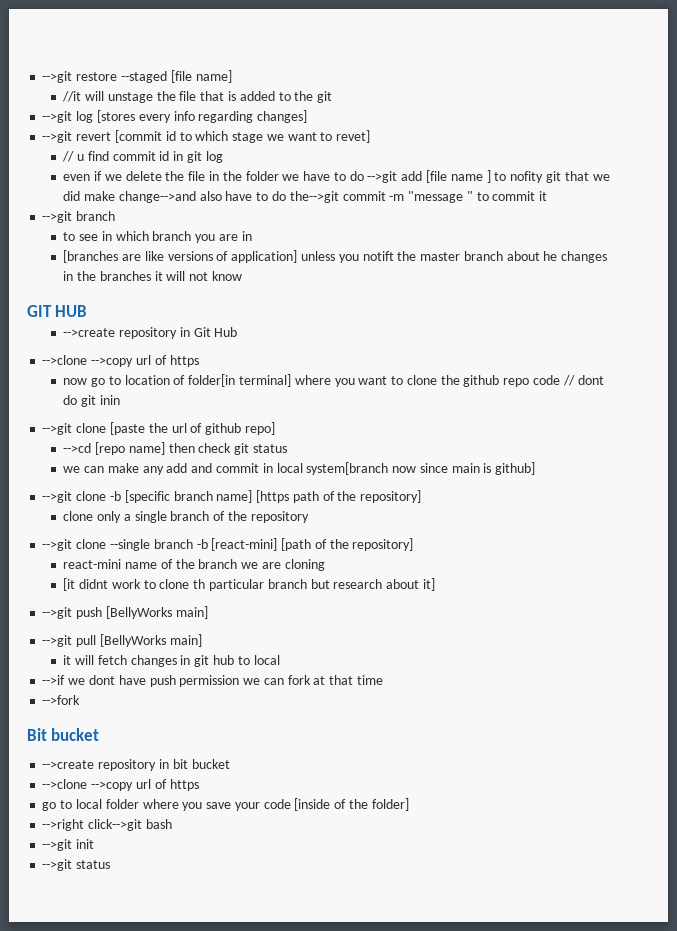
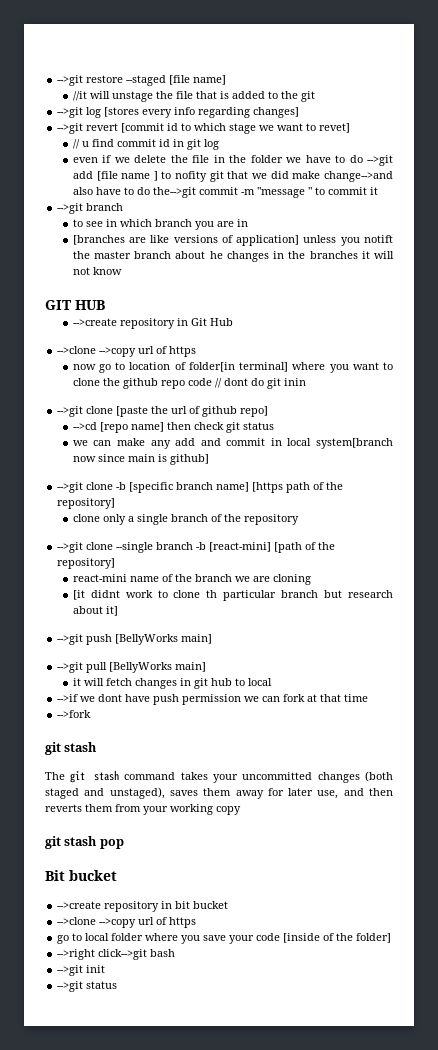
  -->fork
+ git stash
+ The git stash command takes your uncommitted changes (both staged and unstaged), saves them away for later use, and then reverts them from your working copy
+ git stash pop

